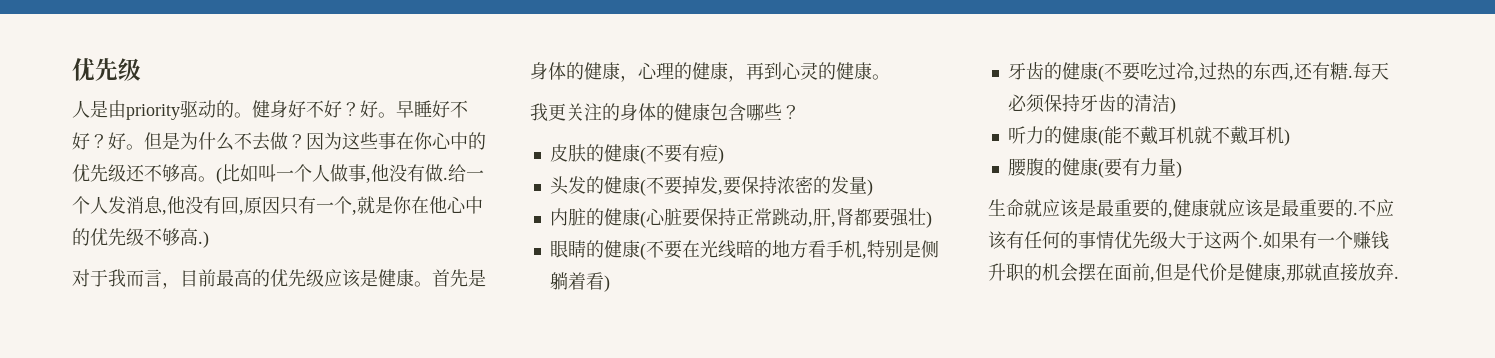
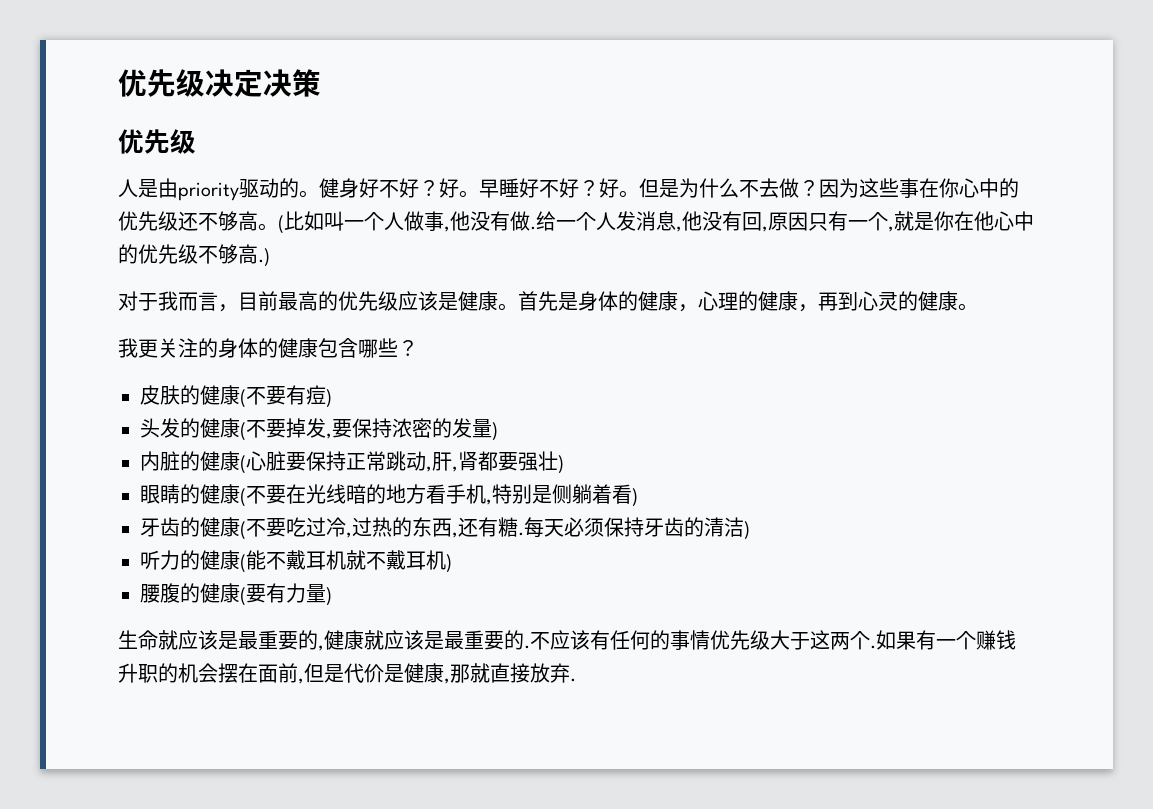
+ 优先级决定决策

